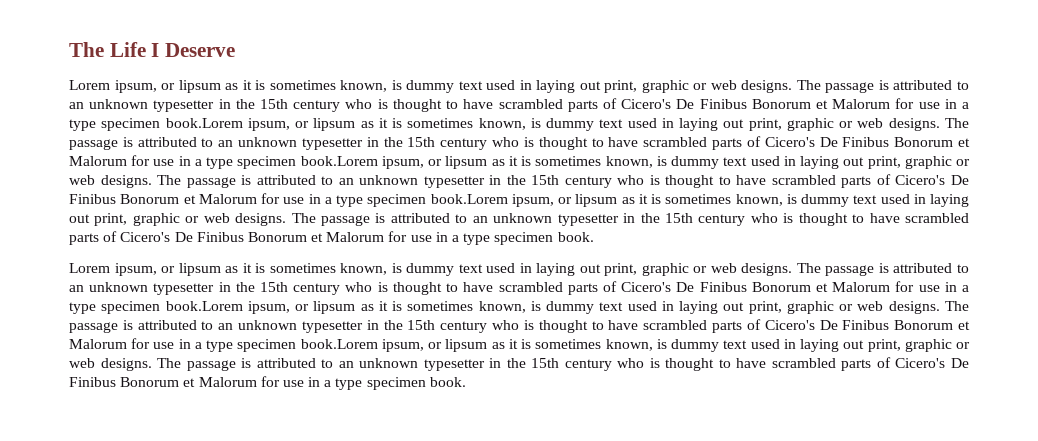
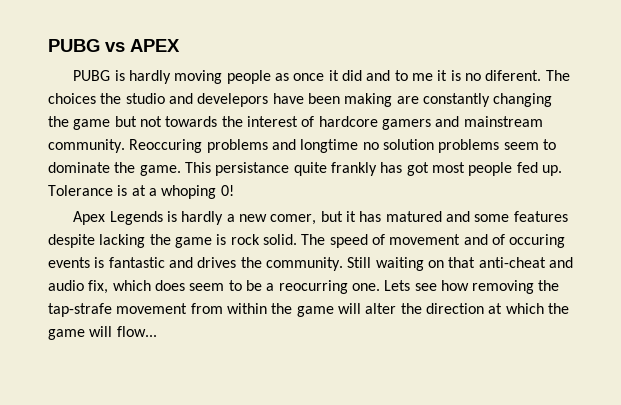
- The Life I Deserve
- Lorem ipsum, or lipsum as it is sometimes known, is dummy text used in laying out print, graphic or web designs. The passage is attributed to an unknown typesetter in the 15th century who is thought to have scrambled parts of Cicero's De Finibus Bonorum et Malorum for use in a type specimen book.Lorem ipsum, or lipsum as it is sometimes known, is dummy text used in laying out print, graphic or web designs. The passage is attributed to an unknown typesetter in the 15th century who is thought to have scrambled parts of Cicero's De Finibus Bonorum et Malorum for use in a type specimen book.Lorem ipsum, or lipsum as it is sometimes known, is dummy text used in laying out print, graphic or web designs. The passage is attributed to an unknown typesetter in the 15th century who is thought to have scrambled parts of Cicero's De Finibus Bonorum et Malorum for use in a type specimen book.Lorem ipsum, or lipsum as it is sometimes known, is dummy text used in laying out print, graphic or web designs. The passage is attributed to an unknown typesetter in the 15th century who is thought to have scrambled parts of Cicero's De Finibus Bonorum et Malorum for use in a type specimen book.
- Lorem ipsum, or lipsum as it is sometimes known, is dummy text used in laying out print, graphic or web designs. The passage is attributed to an unknown typesetter in the 15th century who is thought to have scrambled parts of Cicero's De Finibus Bonorum et Malorum for use in a type specimen book.Lorem ipsum, or lipsum as it is sometimes known, is dummy text used in laying out print, graphic or web designs. The passage is attributed to an unknown typesetter in the 15th century who is thought to have scrambled parts of Cicero's De Finibus Bonorum et Malorum for use in a type specimen book.Lorem ipsum, or lipsum as it is sometimes known, is dummy text used in laying out print, graphic or web designs. The passage is attributed to an unknown typesetter in the 15th century who is thought to have scrambled parts of Cicero's De Finibus Bonorum et Malorum for use in a type specimen book.
+ PUBG vs APEX
+ PUBG is hardly moving people as once it did and to me it is no diferent. The choices the studio and develepors have been making are constantly changing the game but not towards the interest of hardcore gamers and mainstream community. Reoccuring problems and longtime no solution problems seem to dominate the game. This persistance quite frankly has got most people fed up. Tolerance is at a whoping 0!
+ Apex Legends is hardly a new comer, but it has matured and some features despite lacking the game is rock solid. The speed of movement and of occuring events is fantastic and drives the community. Still waiting on that anti-cheat and audio fix, which does seem to be a reocurring one. Lets see how removing the tap-strafe movement from within the game will alter the direction at which the game will flow...

